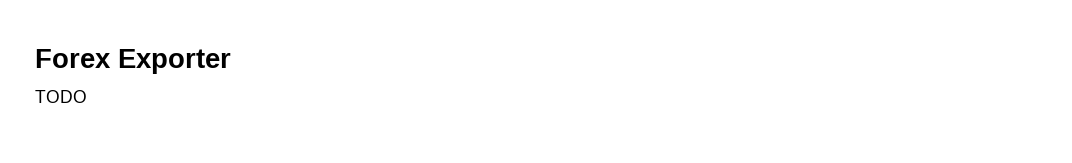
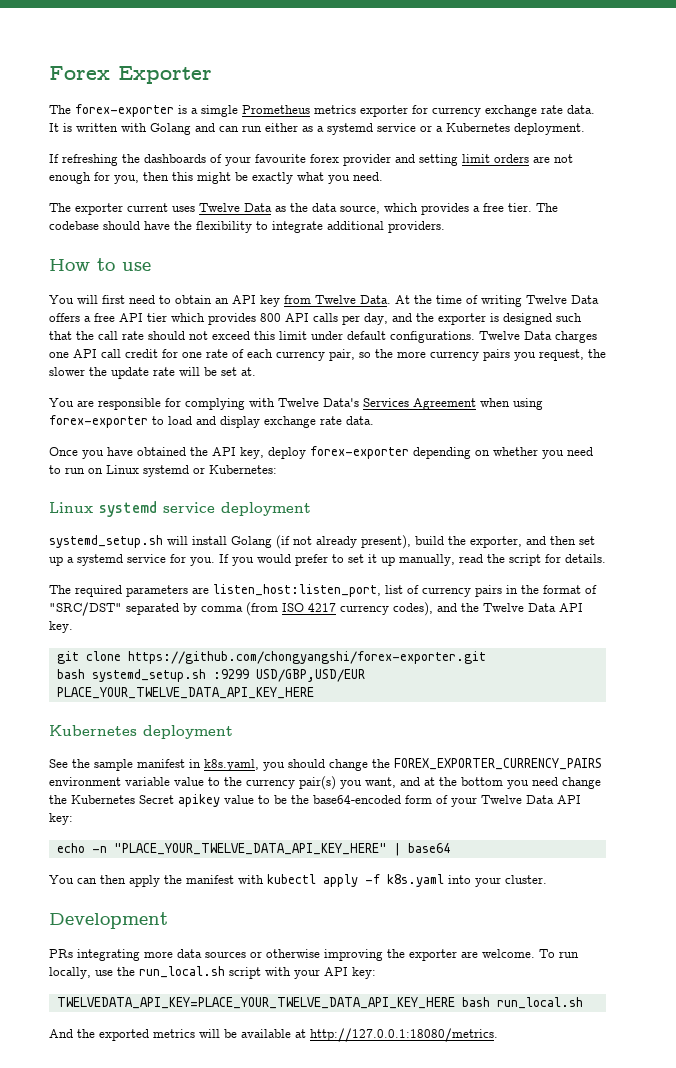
- TODO
+ The forex-exporter is a simgle Prometheus metrics exporter for currency exchange rate data. It is written with Golang and can run either as a systemd service or a Kubernetes deployment.
+ If refreshing the dashboards of your favourite forex provider and setting limit orders are not enough for you, then this might be exactly what you need.
+ The exporter current uses Twelve Data as the data source, which provides a free tier. The codebase should have the flexibility to integrate additional providers.
+ How to use
+ You will first need to obtain an API key from Twelve Data. At the time of writing Twelve Data offers a free API tier which provides 800 API calls per day, and the exporter is designed such that the call rate should not exceed this limit under default configurations. Twelve Data charges one API call credit for one rate of each currency pair, so the more currency pairs you request, the slower the update rate will be set at.
+ You are responsible for complying with Twelve Data's Services Agreement when using forex-exporter to load and display exchange rate data.
+ Once you have obtained the API key, deploy forex-exporter depending on whether you need to run on Linux systemd or Kubernetes:
+ Linux systemd service deployment
+ systemd_setup.sh will install Golang (if not already present), build the exporter, and then set up a systemd service for you. If you would prefer to set it up manually, read the script for details.
+ The required parameters are listen_host:listen_port, list of currency pairs in the format of "SRC/DST" separated by comma (from ISO 4217 currency codes), and the Twelve Data API key.
+ git clone https://github.com/chongyangshi/forex-exporter.git
+ bash systemd_setup.sh :9299 USD/GBP,USD/EUR PLACE_YOUR_TWELVE_DATA_API_KEY_HERE
+ Kubernetes deployment
+ See the sample manifest in k8s.yaml, you should change the FOREX_EXPORTER_CURRENCY_PAIRS environment variable value to the currency pair(s) you want, and at the bottom you need change the Kubernetes Secret apikey value to be the base64-encoded form of your Twelve Data API key:
+ echo -n "PLACE_YOUR_TWELVE_DATA_API_KEY_HERE" | base64
+ You can then apply the manifest with kubectl apply -f k8s.yaml into your cluster.
+ Development
+ PRs integrating more data sources or otherwise improving the exporter are welcome. To run locally, use the run_local.sh script with your API key:
+ TWELVEDATA_API_KEY=PLACE_YOUR_TWELVE_DATA_API_KEY_HERE bash run_local.sh
+ And the exported metrics will be available at http://127.0.0.1:18080/metrics.

